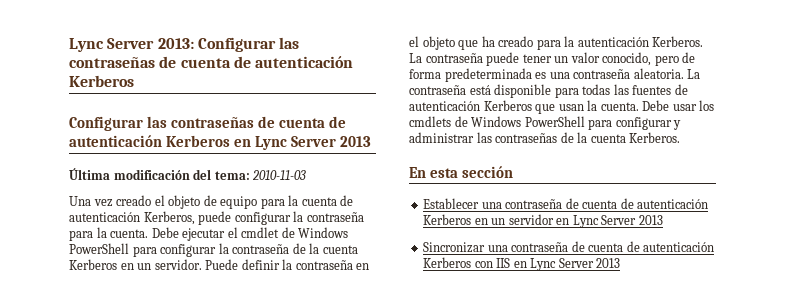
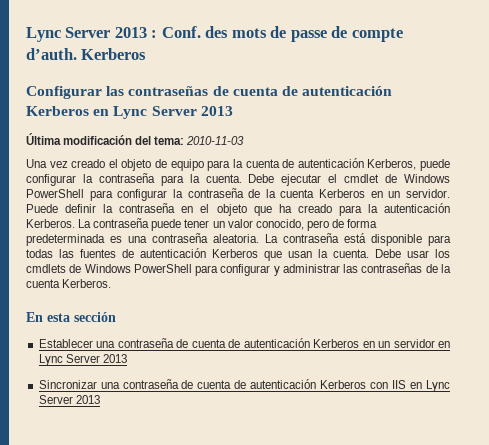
- Lync Server 2013: Configurar las contraseñas de cuenta de autenticación Kerberos
+ Lync Server 2013 : Conf. des mots de passe de compte d’auth. Kerberos

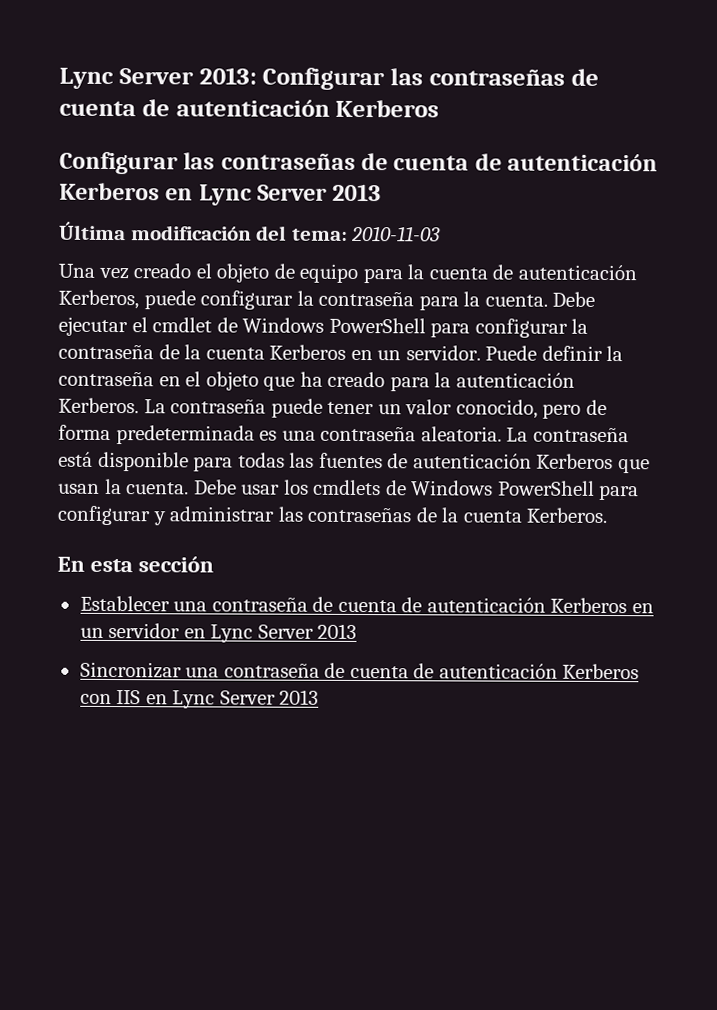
- Lync Server 2013 : Conf. des mots de passe de compte d’auth. Kerberos
+ Lync Server 2013: Configurar las contraseñas de cuenta de autenticación Kerberos

